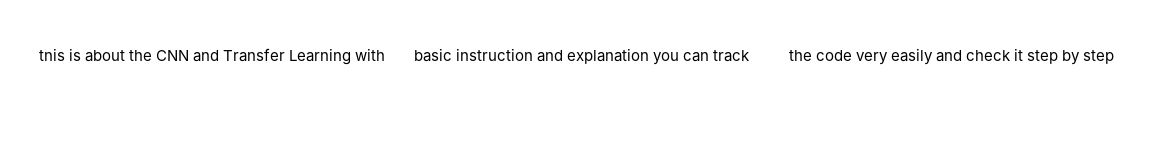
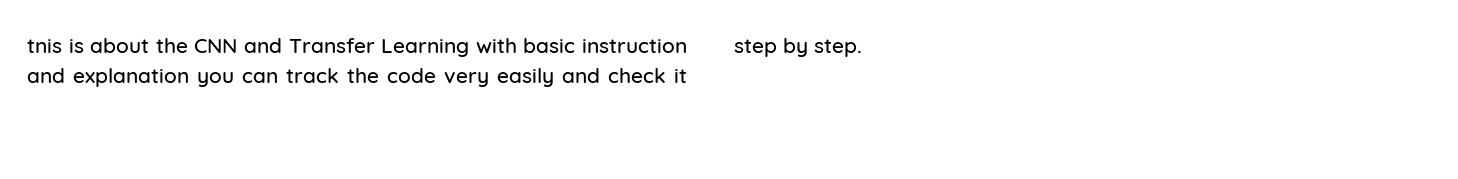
- tnis is about the CNN and Transfer Learning with basic instruction and explanation you can track the code very easily and check it step by step
+ tnis is about the CNN and Transfer Learning with basic instruction and explanation you can track the code very easily and check it step by step.

